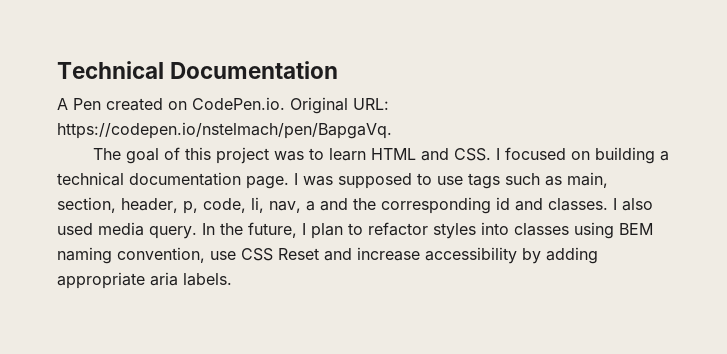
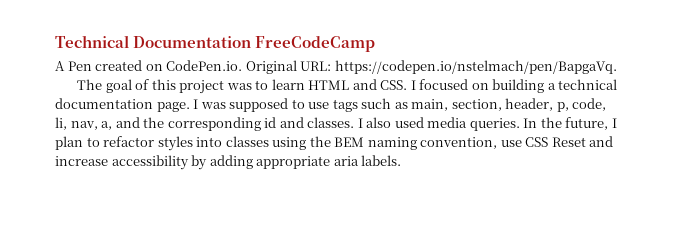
- Technical Documentation
+ Technical Documentation FreeCodeCamp
- I was supposed to use tags such as main, section, header, p, code, li, nav, a and the corresponding id and classes.
+ I was supposed to use tags such as main, section, header, p, code, li, nav, a, and the corresponding id and classes.
- I also used media query.
+ I also used media queries.
- In the future, I plan to refactor styles into classes using BEM naming convention, use CSS Reset and increase accessibility by adding appropriate aria labels.
+ In the future, I plan to refactor styles into classes using the BEM naming convention, use CSS Reset and increase accessibility by adding appropriate aria labels.

